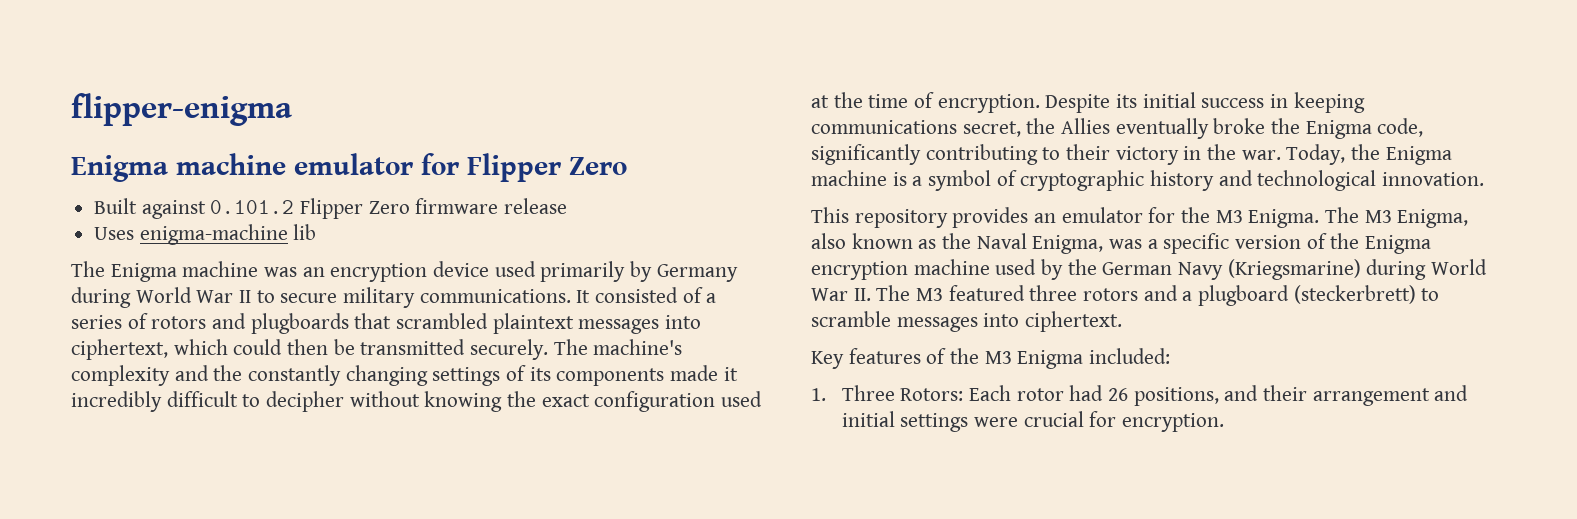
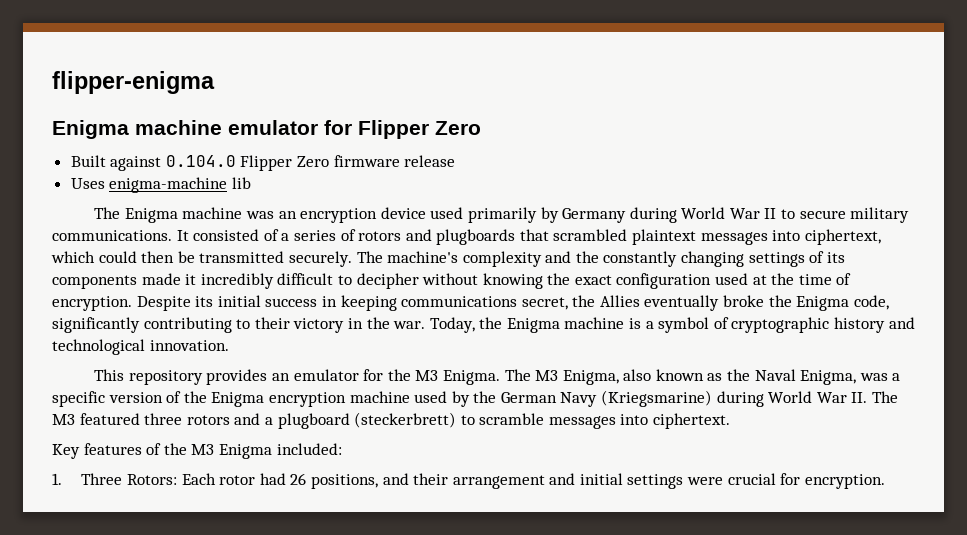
- Built against 0.101.2 Flipper Zero firmware release
+ Built against 0.104.0 Flipper Zero firmware release

